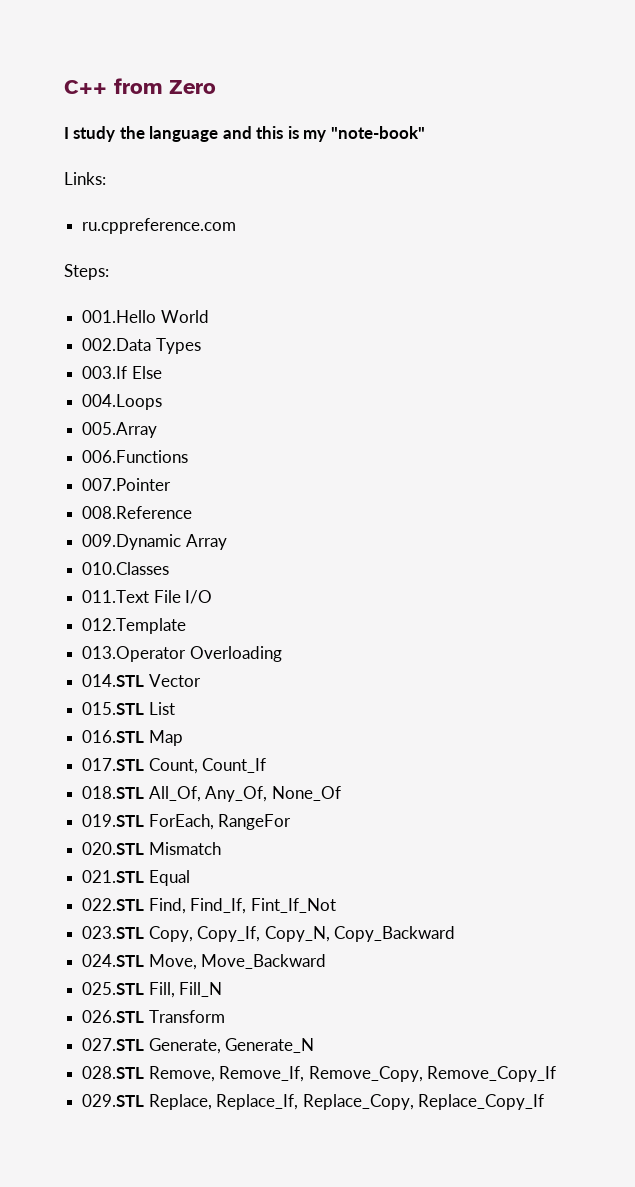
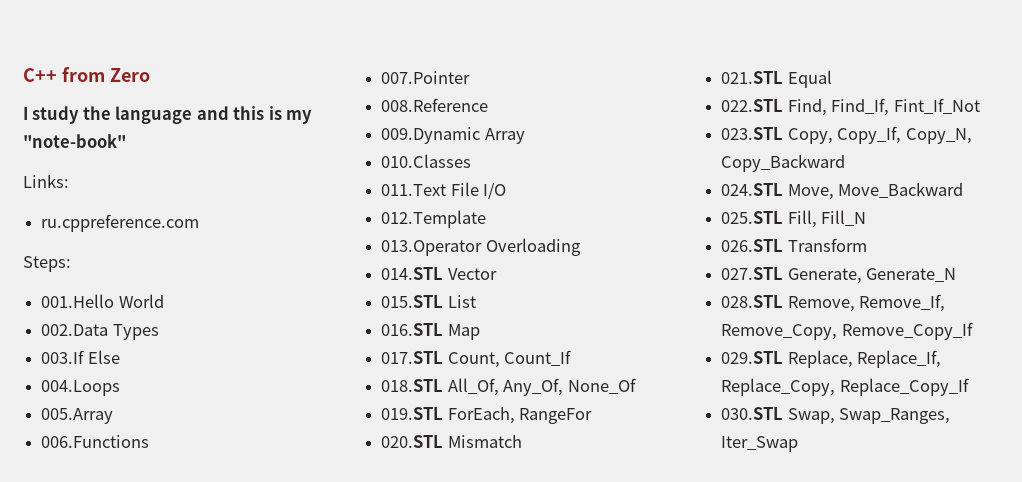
+ 030.STL Swap, Swap_Ranges, Iter_Swap

